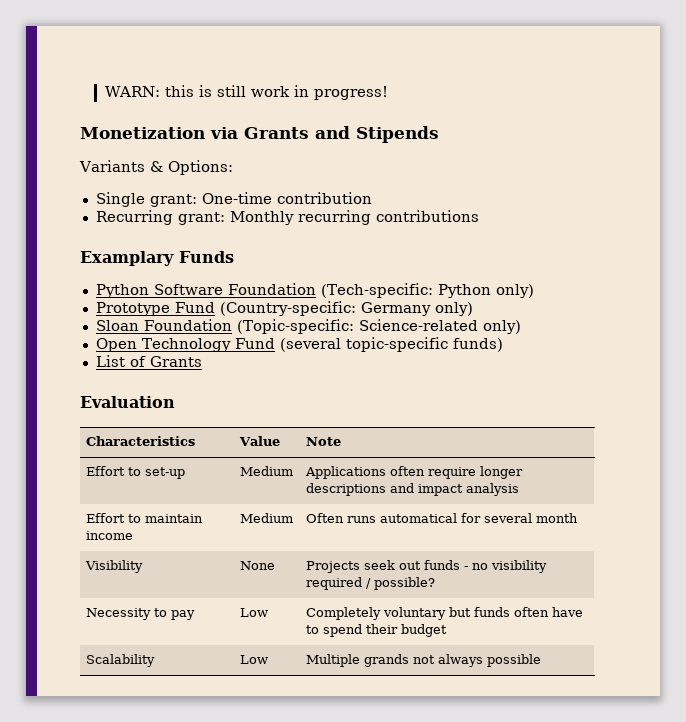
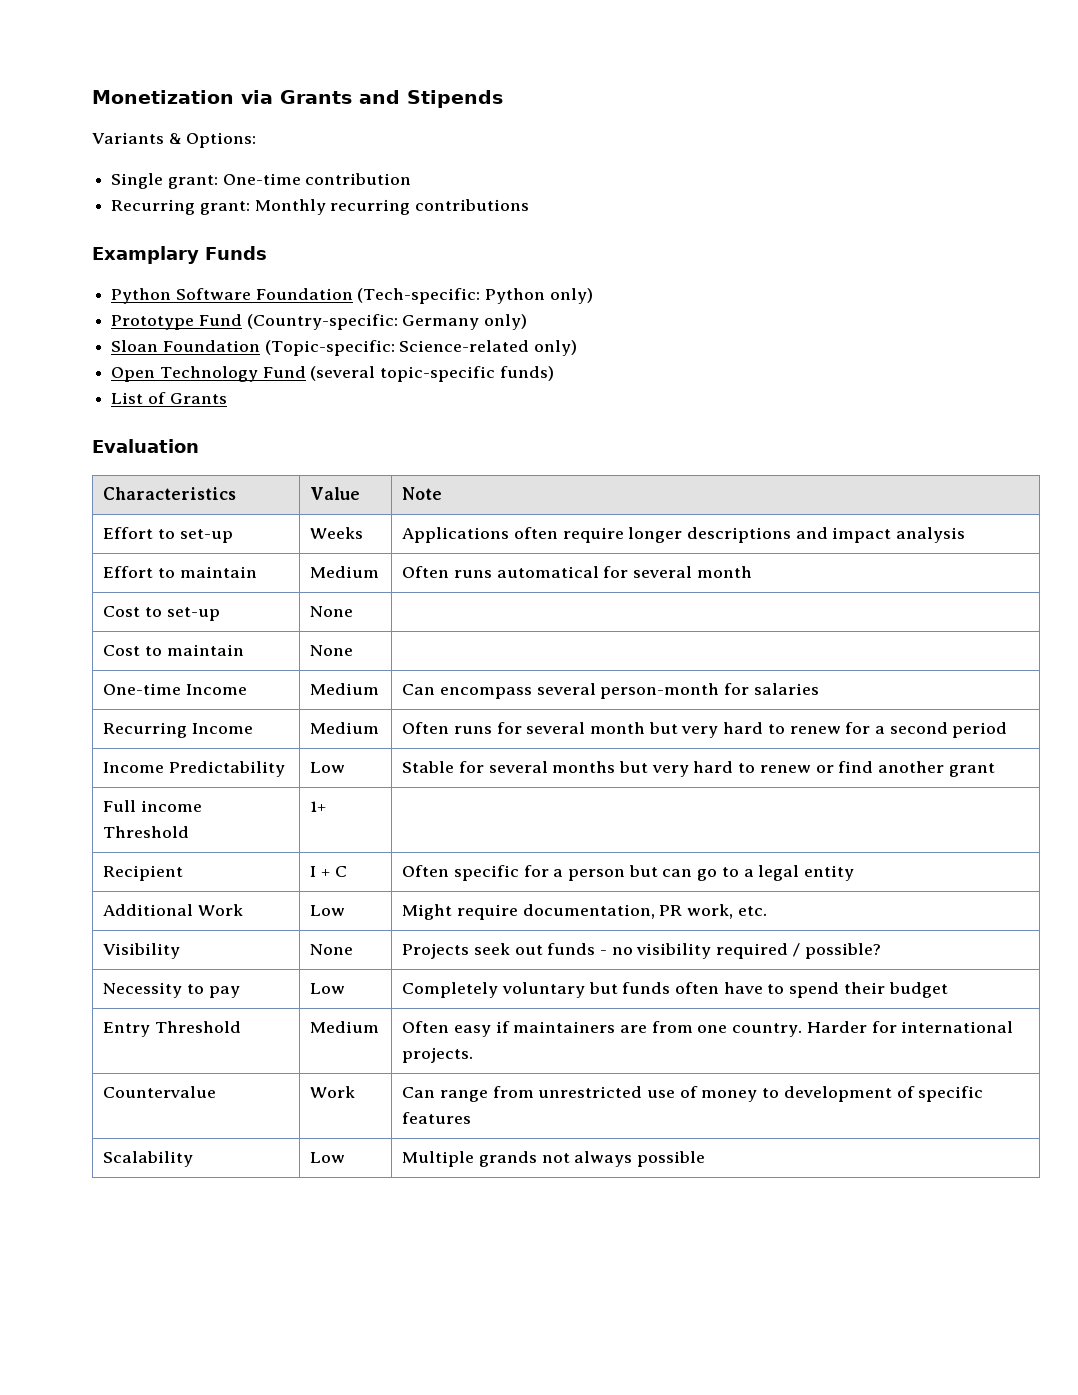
- WARN: this is still work in progress!
- Effort to set-up | Medium | Applications often require longer descriptions and impact analysis
+ Effort to set-up | Weeks | Applications often require longer descriptions and impact analysis
- Effort to maintain income | Medium | Often runs automatical for several month
+ Effort to maintain | Medium | Often runs automatical for several month
+ Cost to set-up | None |
+ Cost to maintain | None |
+ One-time Income | Medium | Can encompass several person-month for salaries
+ Recurring Income | Medium | Often runs for several month but very hard to renew for a second period
+ Income Predictability | Low | Stable for several months but very hard to renew or find another grant
+ Full income Threshold | 1+ |
+ Recipient | I + C | Often specific for a person but can go to a legal entity
+ Additional Work | Low | Might require documentation, PR work, etc.
+ Entry Threshold | Medium | Often easy if maintainers are from one country. Harder for international projects.
+ Countervalue | Work | Can range from unrestricted use of money to development of specific features

